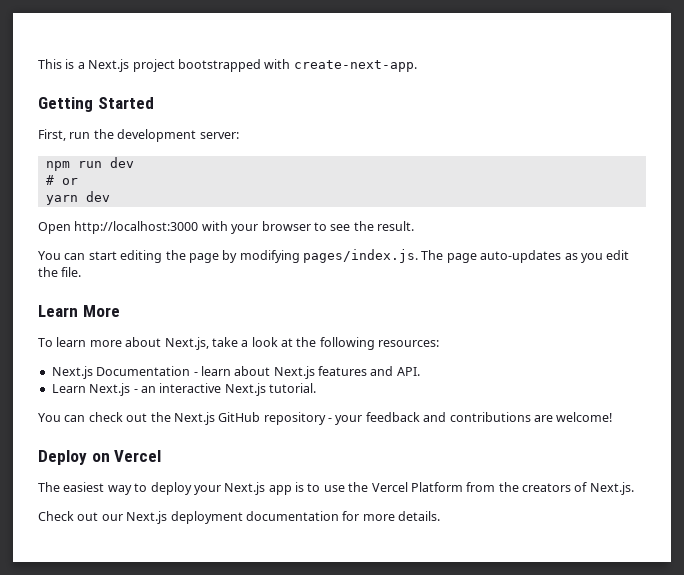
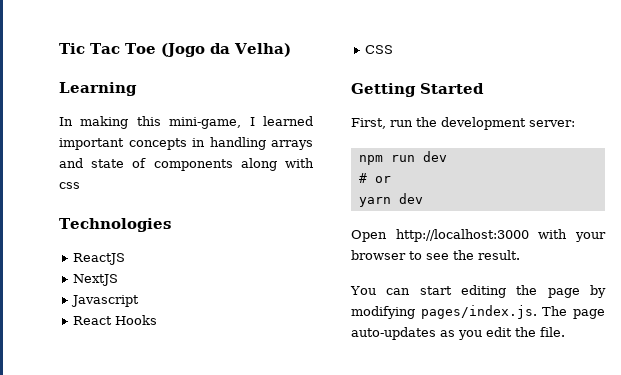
- This is a Next.js project bootstrapped with create-next-app.
+ Tic Tac Toe (Jogo da Velha)
+ Learning
+ In making this mini-game, I learned important concepts in handling arrays and state of components along with css
+ Technologies
+ ReactJS
+ NextJS
+ Javascript
+ React Hooks
+ CSS
- Learn More
- To learn more about Next.js, take a look at the following resources:
- Next.js Documentation - learn about Next.js features and API.
- Learn Next.js - an interactive Next.js tutorial.
- You can check out the Next.js GitHub repository - your feedback and contributions are welcome!
- Deploy on Vercel
- The easiest way to deploy your Next.js app is to use the Vercel Platform from the creators of Next.js.
- Check out our Next.js deployment documentation for more details.

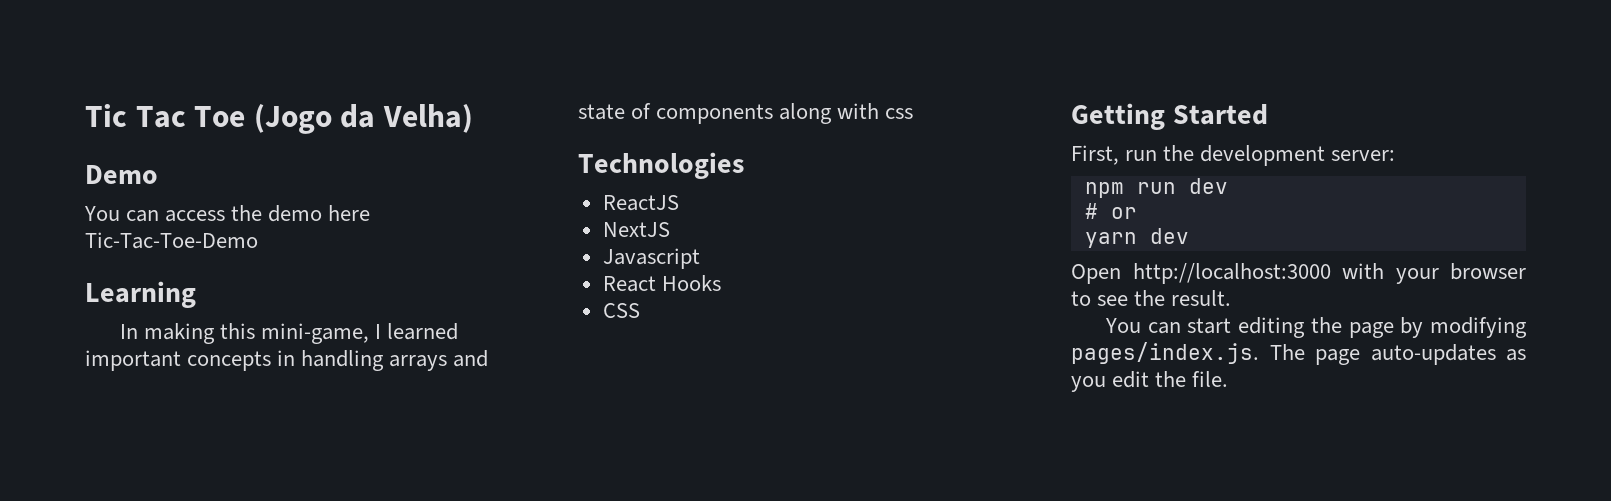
+ Demo
+ You can access the demo here Tic-Tac-Toe-Demo

